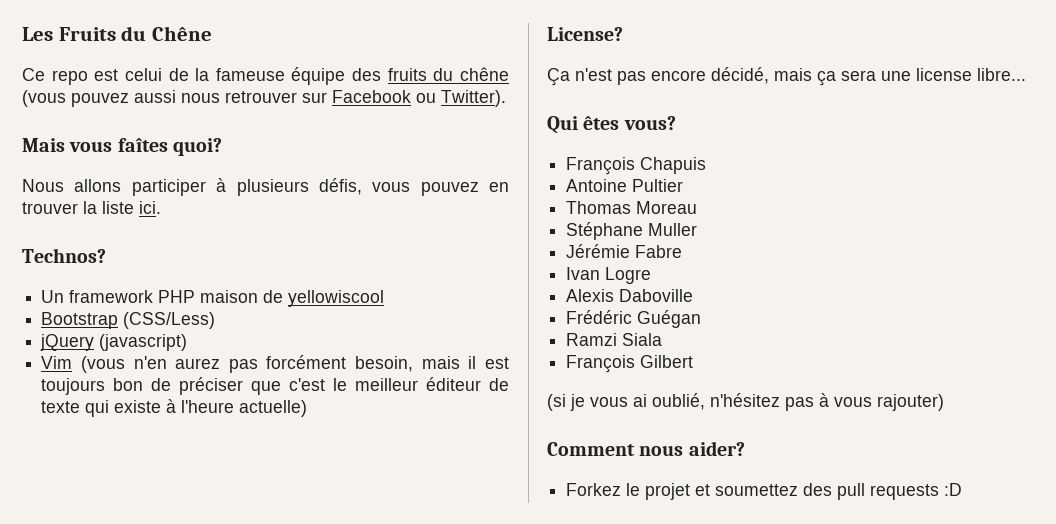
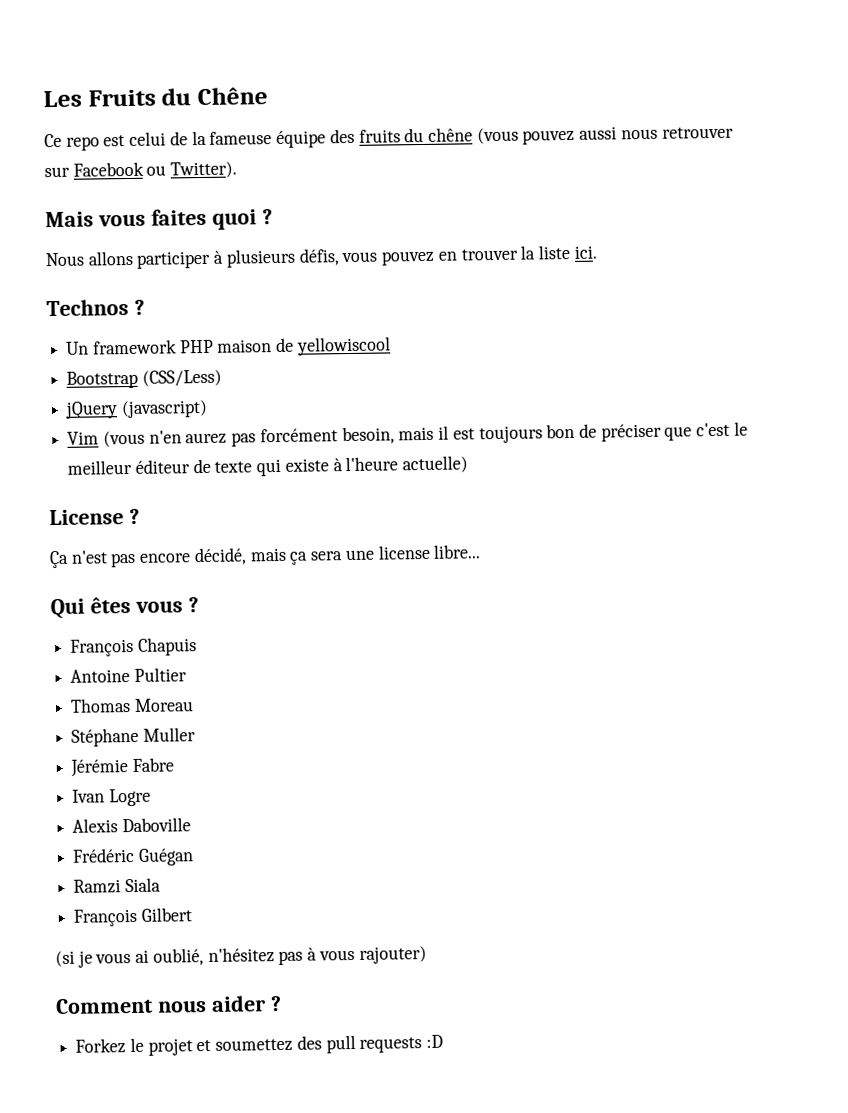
- Mais vous faîtes quoi?
+ Mais vous faites quoi ?
- Technos?
+ Technos ?
- License?
+ License ?
- Qui êtes vous?
+ Qui êtes vous ?
- Comment nous aider?
+ Comment nous aider ?

